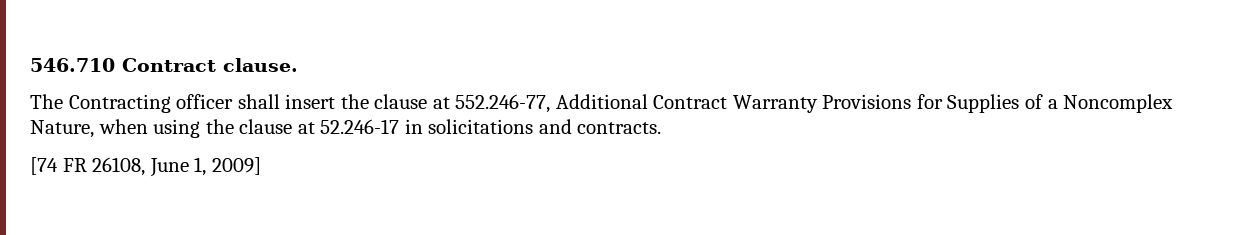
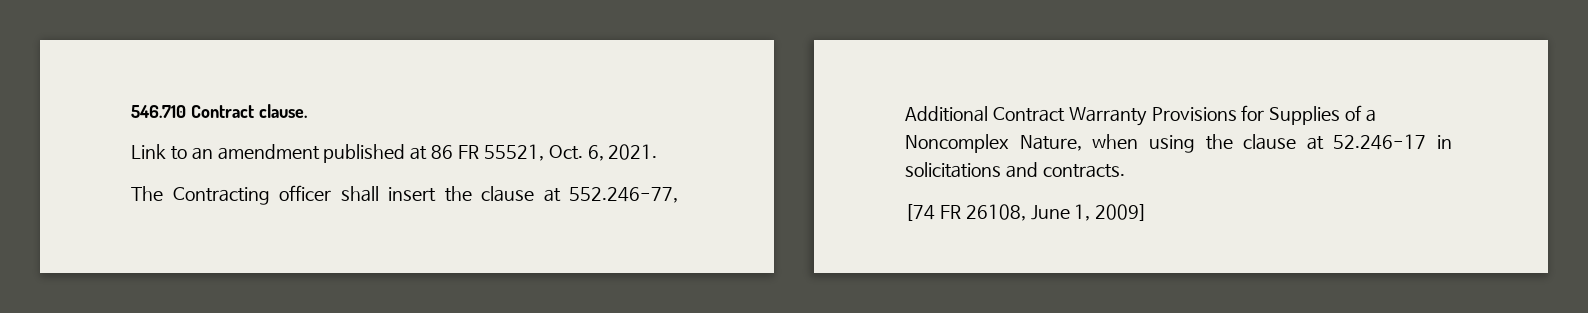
+ Link to an amendment published at 86 FR 55521, Oct. 6, 2021.

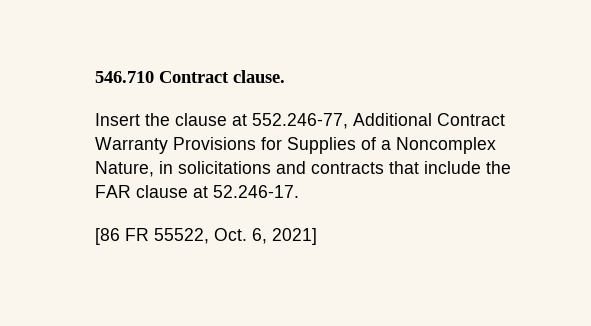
- Link to an amendment published at 86 FR 55521, Oct. 6, 2021.
- The Contracting officer shall insert the clause at 552.246-77, Additional Contract Warranty Provisions for Supplies of a Noncomplex Nature, when using the clause at 52.246-17 in solicitations and contracts.
- [74 FR 26108, June 1, 2009]
+ Insert the clause at 552.246-77, Additional Contract Warranty Provisions for Supplies of a Noncomplex Nature, in solicitations and contracts that include the FAR clause at 52.246-17.
+ [86 FR 55522, Oct. 6, 2021]

